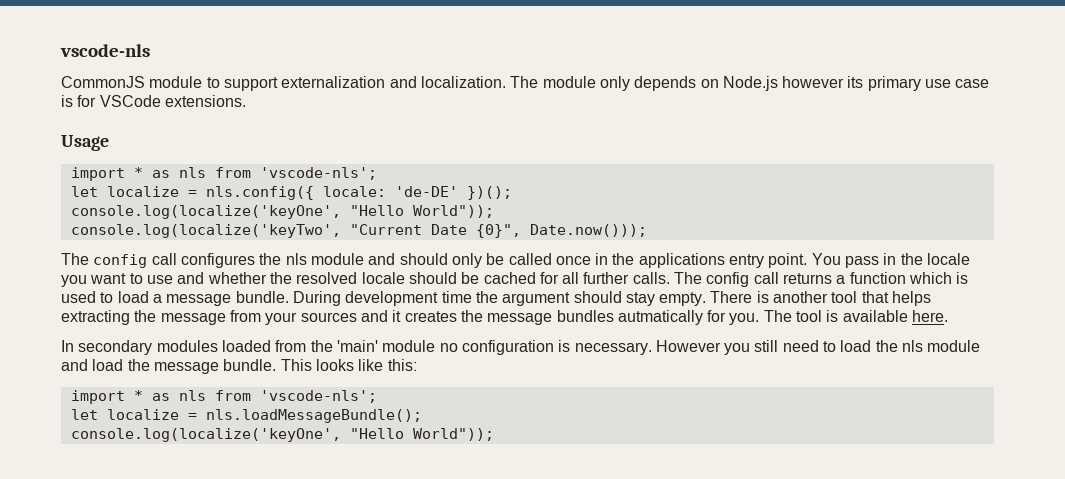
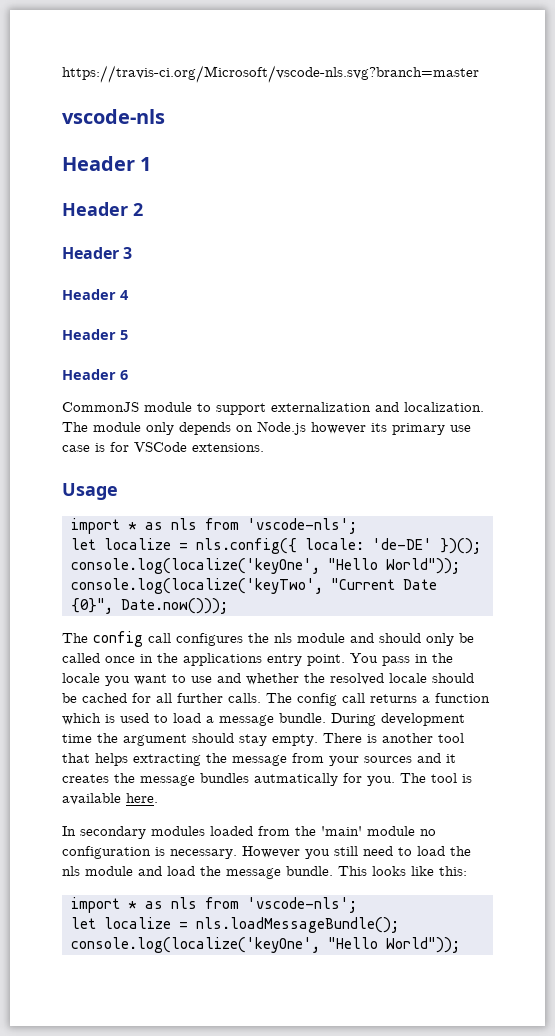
+ https://travis-ci.org/Microsoft/vscode-nls.svg?branch=master
+ Header 1
+ Header 2
+ Header 3
+ Header 4
+ Header 5
+ Header 6

